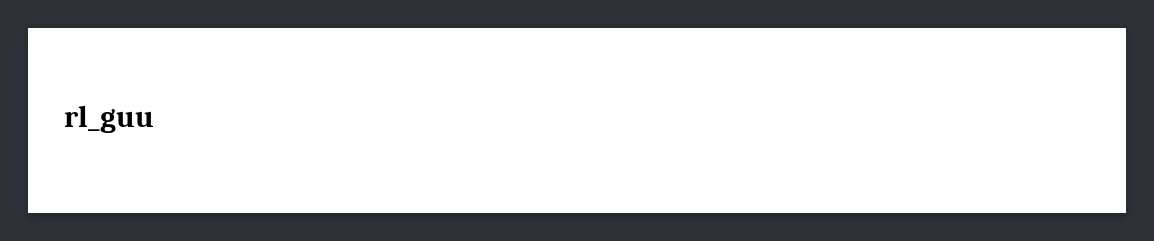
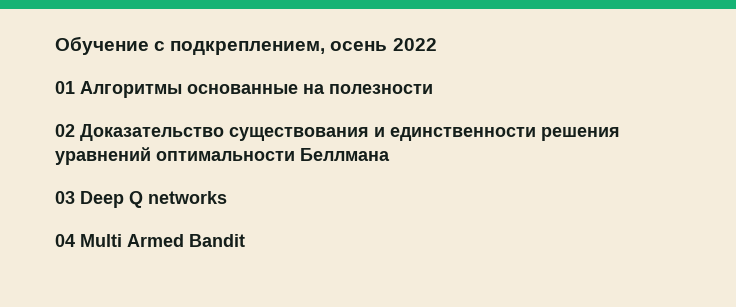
- rl_guu
+ Обучение с подкреплением, осень 2022
+ 01 Алгоритмы основанные на полезности
+ 02 Доказательство существования и единственности решения уравнений оптимальности Беллмана
+ 03 Deep Q networks
+ 04 Multi Armed Bandit

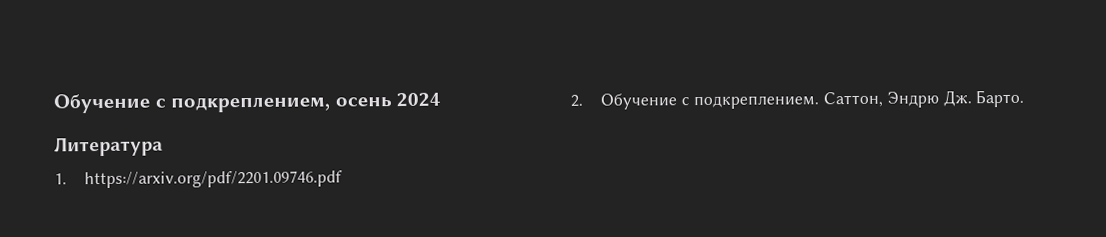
- Обучение с подкреплением, осень 2022
- 01 Алгоритмы основанные на полезности
- 02 Доказательство существования и единственности решения уравнений оптимальности Беллмана
- 03 Deep Q networks
- 04 Multi Armed Bandit
+ Обучение с подкреплением, осень 2024
+ Литература
+ 1. https://arxiv.org/pdf/2201.09746.pdf
+ 2. Обучение с подкреплением. Саттон, Эндрю Дж. Барто.

